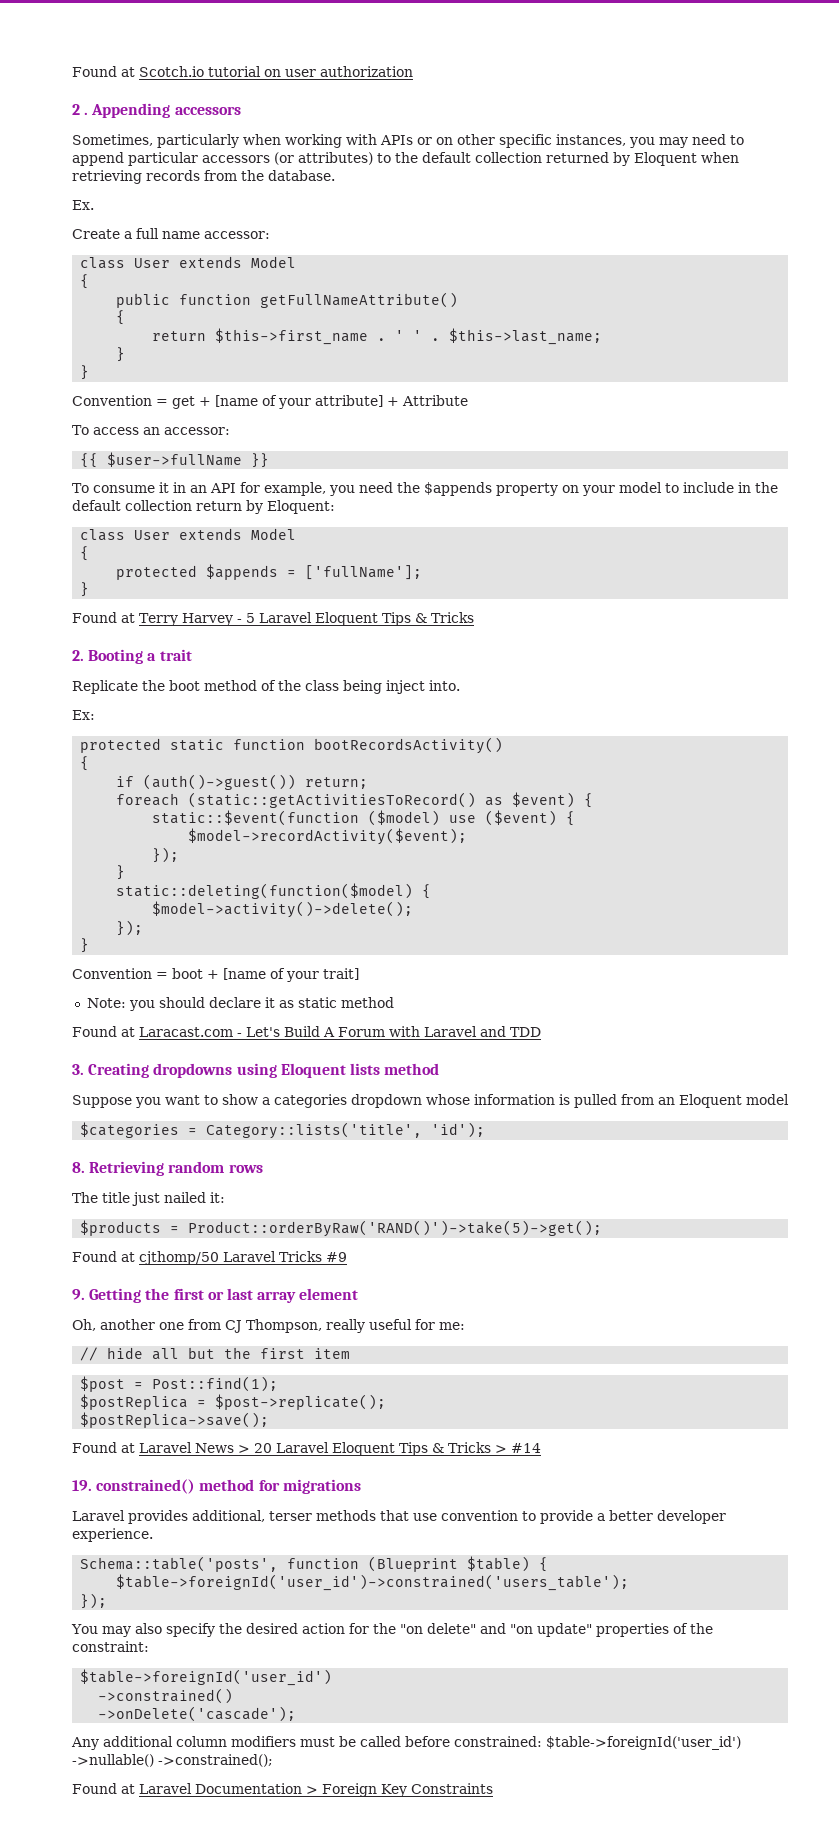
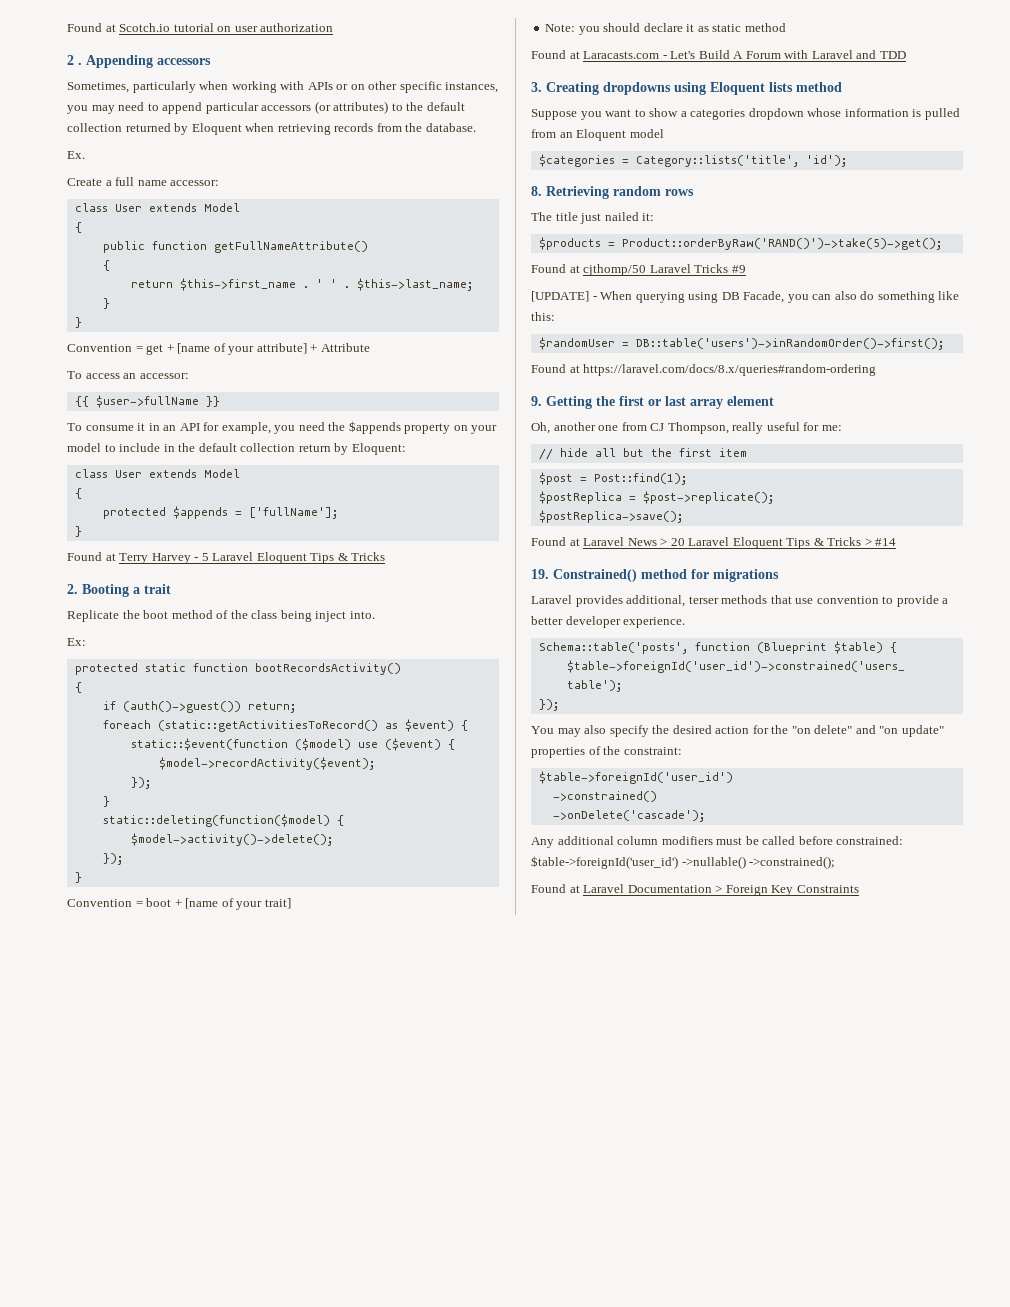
- Found at Laracast.com - Let's Build A Forum with Laravel and TDD
+ Found at Laracasts.com - Let's Build A Forum with Laravel and TDD
+ [UPDATE] - When querying using DB Facade, you can also do something like this:
+ $randomUser = DB::table('users')->inRandomOrder()->first();
+ Found at https://laravel.com/docs/8.x/queries#random-ordering
- 19. constrained() method for migrations
+ 19. Constrained() method for migrations

